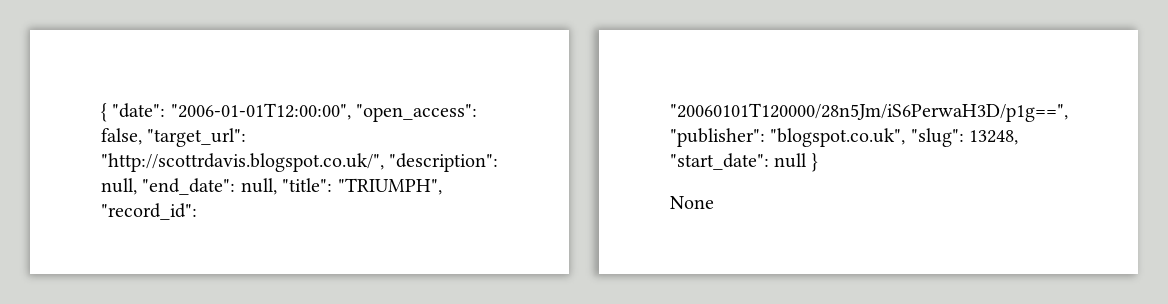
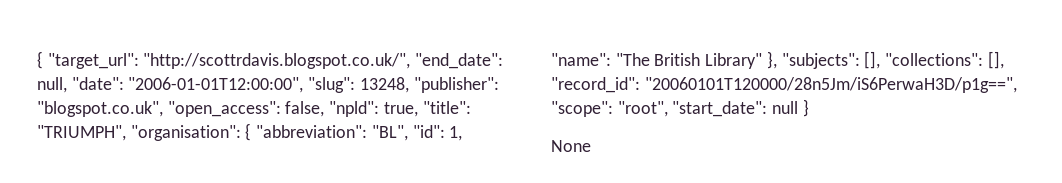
- { "date": "2006-01-01T12:00:00", "open_access": false, "target_url": "http://scottrdavis.blogspot.co.uk/", "description": null, "end_date": null, "title": "TRIUMPH", "record_id": "20060101T120000/28n5Jm/iS6PerwaH3D/p1g==", "publisher": "blogspot.co.uk", "slug": 13248, "start_date": null }
+ { "target_url": "http://scottrdavis.blogspot.co.uk/", "end_date": null, "date": "2006-01-01T12:00:00", "slug": 13248, "publisher": "blogspot.co.uk", "open_access": false, "npld": true, "title": "TRIUMPH", "organisation": { "abbreviation": "BL", "id": 1, "name": "The British Library" }, "subjects": [], "collections": [], "record_id": "20060101T120000/28n5Jm/iS6PerwaH3D/p1g==", "scope": "root", "start_date": null }

